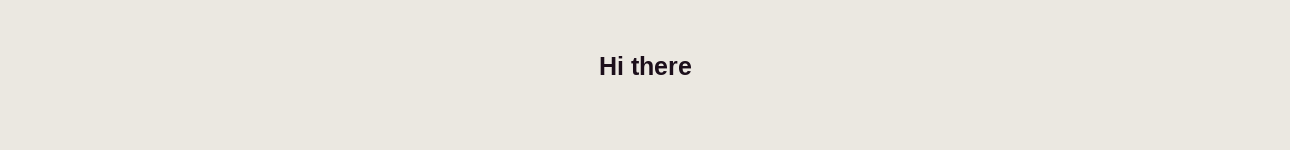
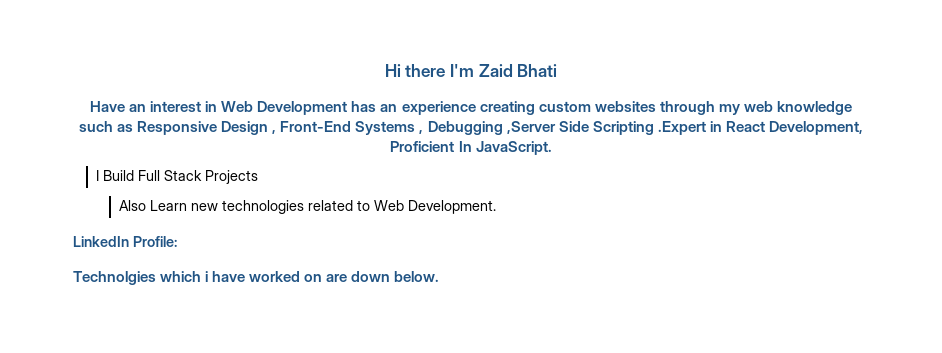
- Hi there
+ Hi there I'm Zaid Bhati
+ Have an interest in Web Development has an experience creating custom websites through my web knowledge such as Responsive Design , Front-End Systems , Debugging ,Server Side Scripting .Expert in React Development, Proficient In JavaScript.
+ I Build Full Stack Projects
+ Also Learn new technologies related to Web Development.
+ LinkedIn Profile:
+ Technolgies which i have worked on are down below.

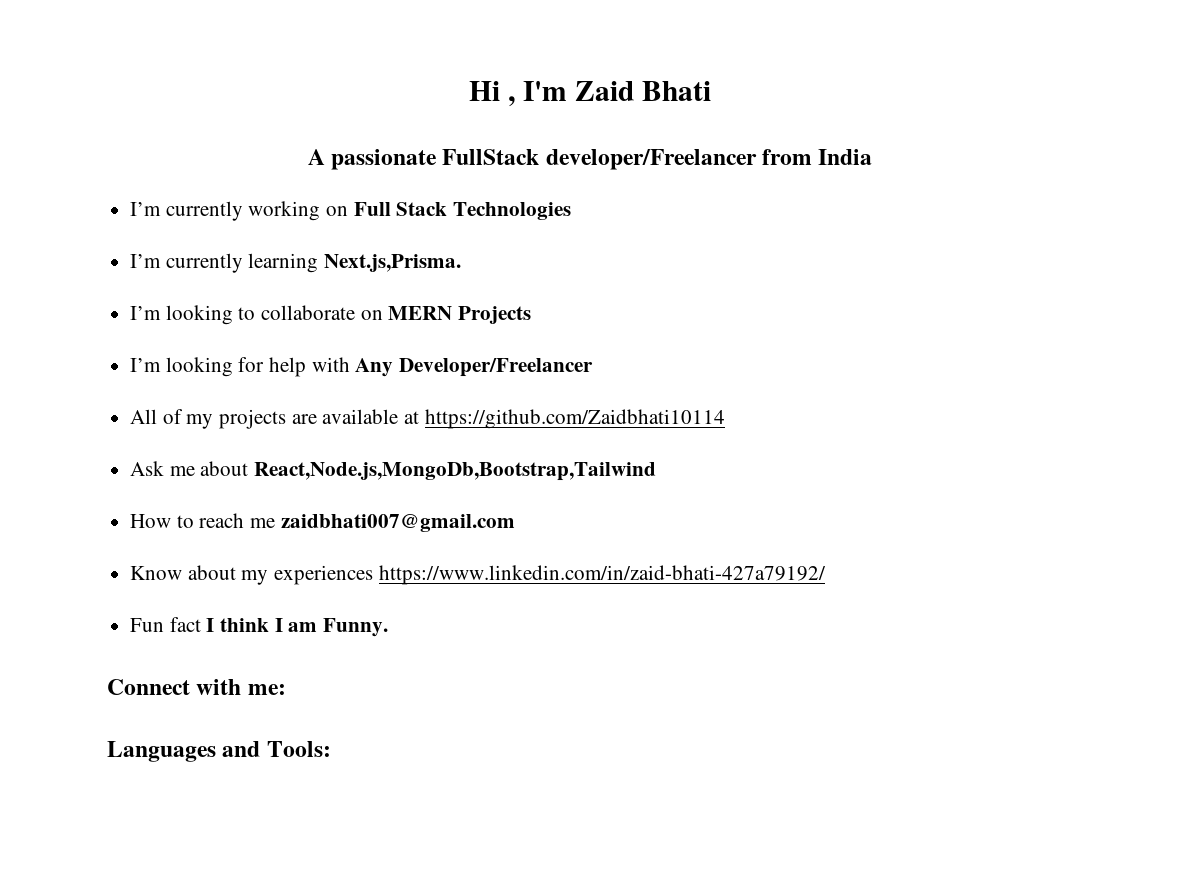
- Hi there I'm Zaid Bhati
+ Hi , I'm Zaid Bhati
- Have an interest in Web Development has an experience creating custom websites through my web knowledge such as Responsive Design , Front-End Systems , Debugging ,Server Side Scripting .Expert in React Development, Proficient In JavaScript.
- I Build Full Stack Projects
- Also Learn new technologies related to Web Development.
- LinkedIn Profile:
- Technolgies which i have worked on are down below.
+ A passionate FullStack developer/Freelancer from India
+ I’m currently working on Full Stack Technologies
+ I’m currently learning Next.js,Prisma.
+ I’m looking to collaborate on MERN Projects
+ I’m looking for help with Any Developer/Freelancer
+ All of my projects are available at https://github.com/Zaidbhati10114
+ Ask me about React,Node.js,MongoDb,Bootstrap,Tailwind
+ How to reach me zaidbhati007@gmail.com
+ Know about my experiences https://www.linkedin.com/in/zaid-bhati-427a79192/
+ Fun fact I think I am Funny.
+ Connect with me:
+ Languages and Tools:

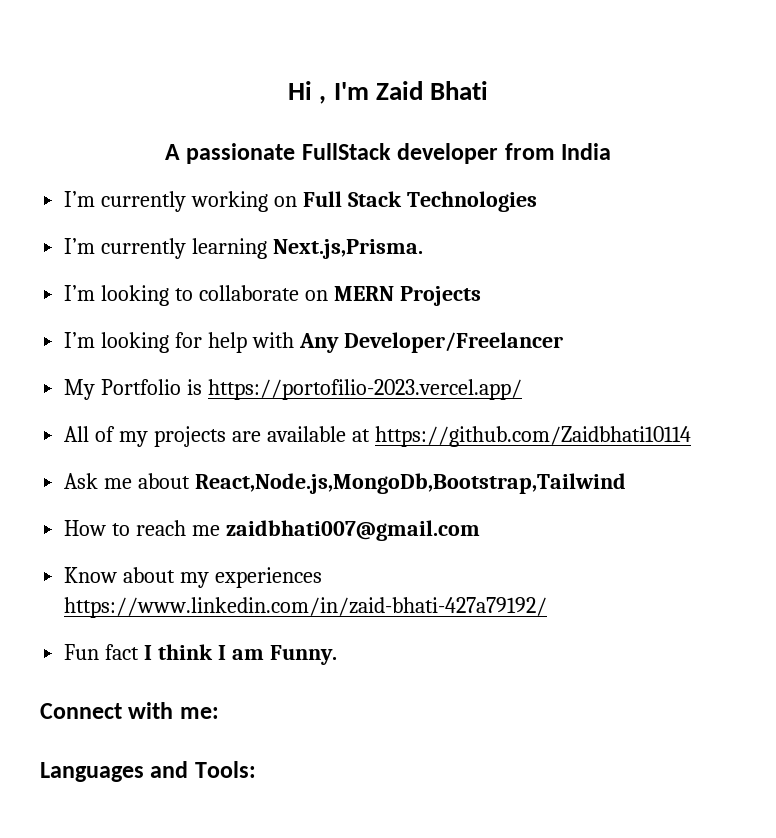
- A passionate FullStack developer/Freelancer from India
+ A passionate FullStack developer from India
+ My Portfolio is https://portofilio-2023.vercel.app/

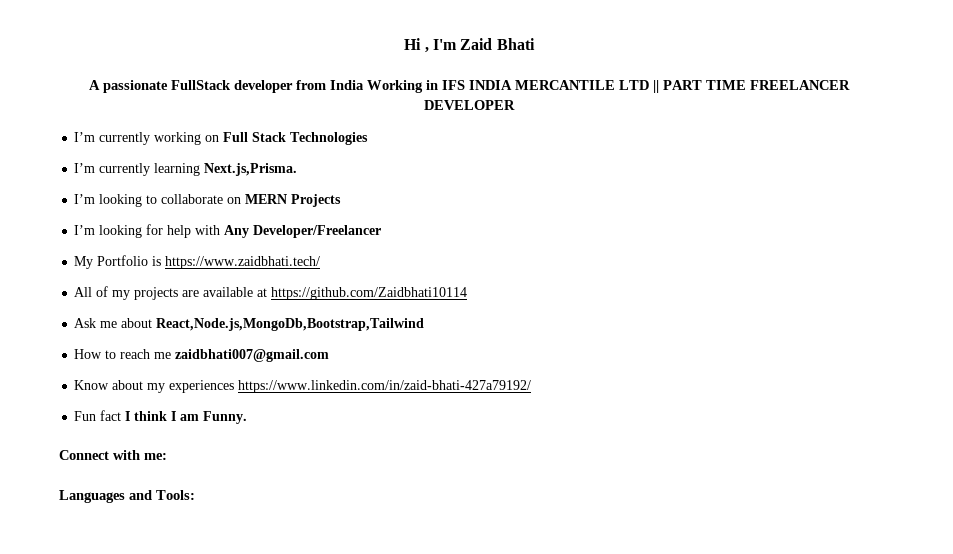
- A passionate FullStack developer from India
+ A passionate FullStack developer from India Working in IFS INDIA MERCANTILE LTD || PART TIME FREELANCER DEVELOPER
- My Portfolio is https://portofilio-2023.vercel.app/
+ My Portfolio is https://www.zaidbhati.tech/

